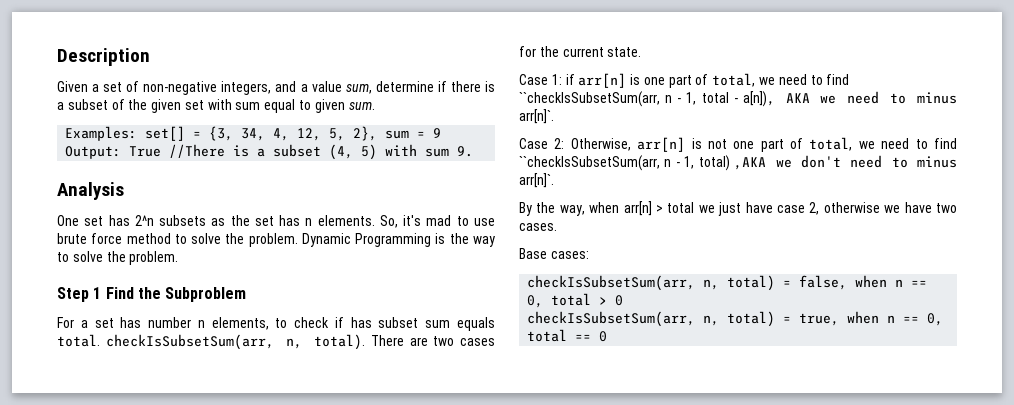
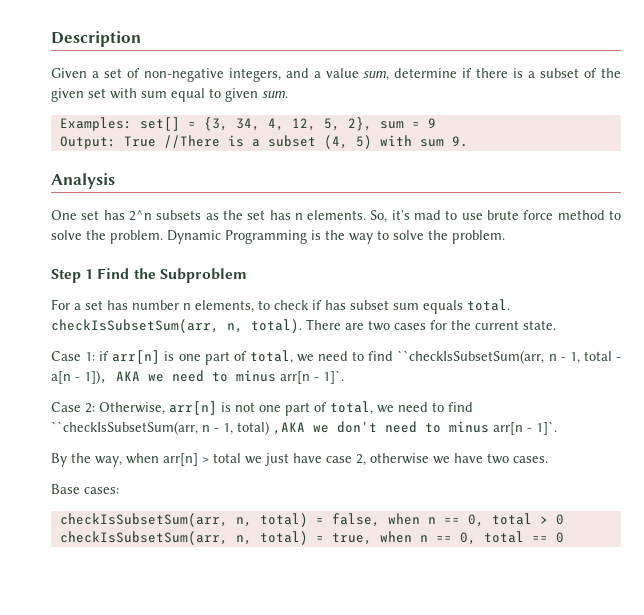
- Case 1: if arr[n] is one part of total, we need to find ``checkIsSubsetSum(arr, n - 1, total - a[n]), AKA we need to minus arr[n]`.
+ Case 1: if arr[n] is one part of total, we need to find ``checkIsSubsetSum(arr, n - 1, total - a[n - 1]), AKA we need to minus arr[n - 1]`.
- Case 2: Otherwise, arr[n] is not one part of total, we need to find ``checkIsSubsetSum(arr, n - 1, total) ,AKA we don't need to minus arr[n]`.
+ Case 2: Otherwise, arr[n] is not one part of total, we need to find ``checkIsSubsetSum(arr, n - 1, total) ,AKA we don't need to minus arr[n - 1]`.

